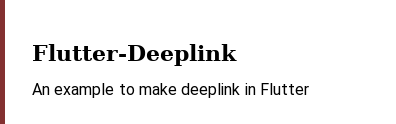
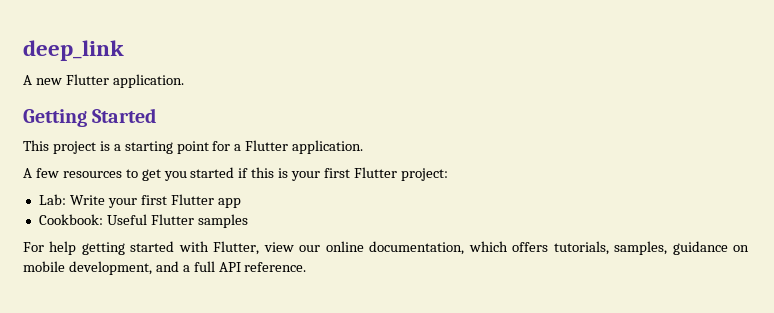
- Flutter-Deeplink
- An example to make deeplink in Flutter
+ deep_link
+ A new Flutter application.
+ Getting Started
+ This project is a starting point for a Flutter application.
+ A few resources to get you started if this is your first Flutter project:
+ Lab: Write your first Flutter app
+ Cookbook: Useful Flutter samples
+ For help getting started with Flutter, view our online documentation, which offers tutorials, samples, guidance on mobile development, and a full API reference.

